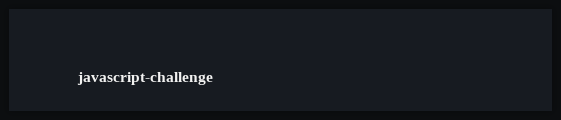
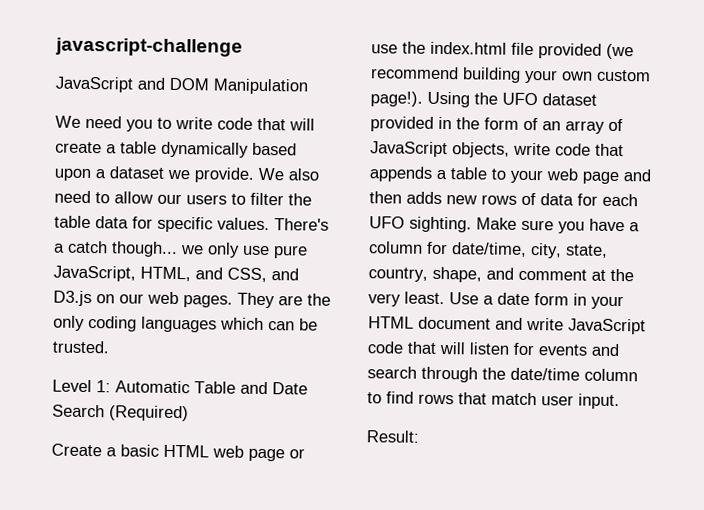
+ JavaScript and DOM Manipulation
+ We need you to write code that will create a table dynamically based upon a dataset we provide. We also need to allow our users to filter the table data for specific values. There's a catch though... we only use pure JavaScript, HTML, and CSS, and D3.js on our web pages. They are the only coding languages which can be trusted.
+ Level 1: Automatic Table and Date Search (Required)
+ Create a basic HTML web page or use the index.html file provided (we recommend building your own custom page!). Using the UFO dataset provided in the form of an array of JavaScript objects, write code that appends a table to your web page and then adds new rows of data for each UFO sighting. Make sure you have a column for date/time, city, state, country, shape, and comment at the very least. Use a date form in your HTML document and write JavaScript code that will listen for events and search through the date/time column to find rows that match user input.
+ Result:

